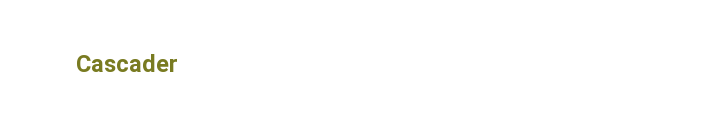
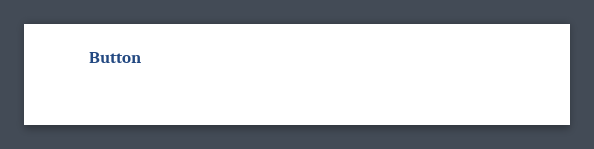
- Cascader
+ Button

